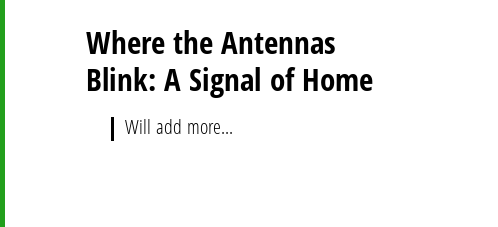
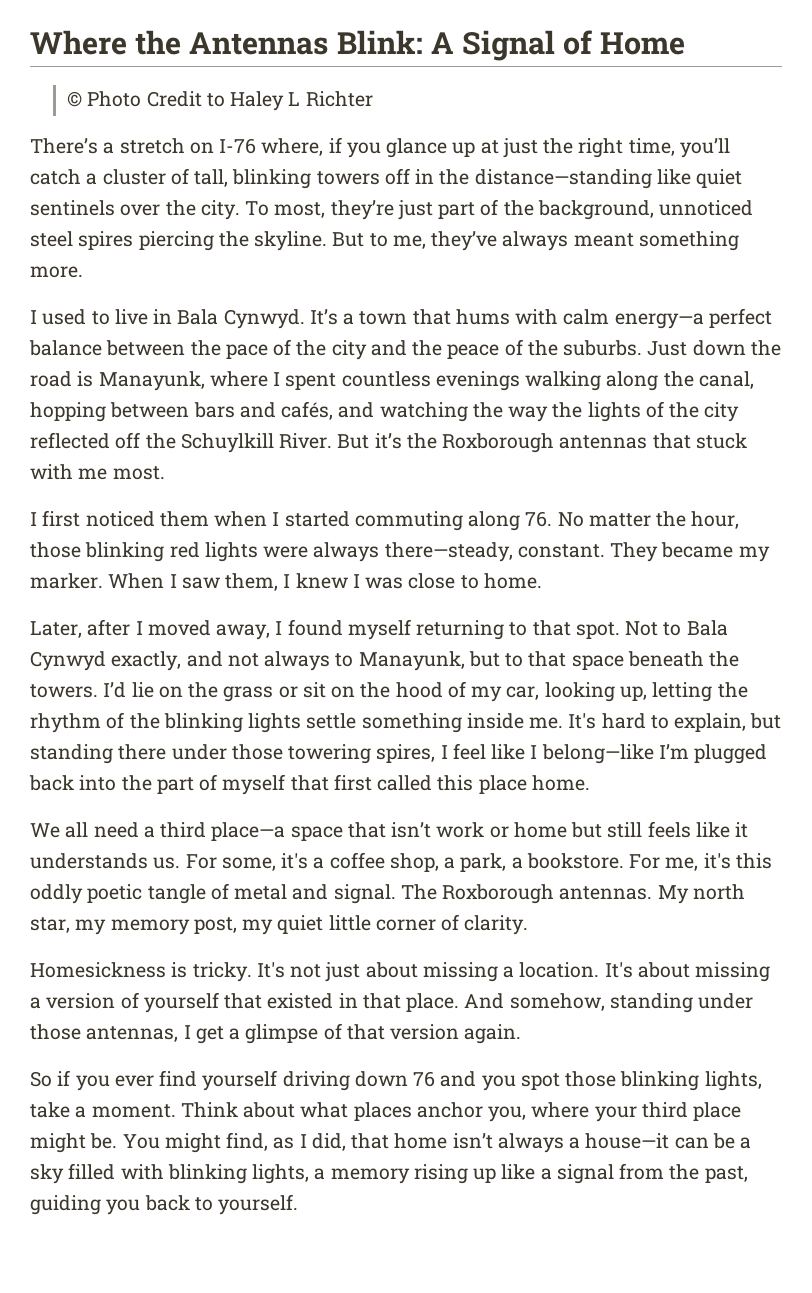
- Will add more...
+ © Photo Credit to Haley L Richter
+ There’s a stretch on I-76 where, if you glance up at just the right time, you’ll catch a cluster of tall, blinking towers off in the distance—standing like quiet sentinels over the city. To most, they’re just part of the background, unnoticed steel spires piercing the skyline. But to me, they’ve always meant something more.
+ I used to live in Bala Cynwyd. It’s a town that hums with calm energy—a perfect balance between the pace of the city and the peace of the suburbs. Just down the road is Manayunk, where I spent countless evenings walking along the canal, hopping between bars and cafés, and watching the way the lights of the city reflected off the Schuylkill River. But it’s the Roxborough antennas that stuck with me most.
+ I first noticed them when I started commuting along 76. No matter the hour, those blinking red lights were always there—steady, constant. They became my marker. When I saw them, I knew I was close to home.
+ Later, after I moved away, I found myself returning to that spot. Not to Bala Cynwyd exactly, and not always to Manayunk, but to that space beneath the towers. I’d lie on the grass or sit on the hood of my car, looking up, letting the rhythm of the blinking lights settle something inside me. It's hard to explain, but standing there under those towering spires, I feel like I belong—like I’m plugged back into the part of myself that first called this place home.
+ We all need a third place—a space that isn’t work or home but still feels like it understands us. For some, it's a coffee shop, a park, a bookstore. For me, it's this oddly poetic tangle of metal and signal. The Roxborough antennas. My north star, my memory post, my quiet little corner of clarity.
+ Homesickness is tricky. It's not just about missing a location. It's about missing a version of yourself that existed in that place. And somehow, standing under those antennas, I get a glimpse of that version again.
+ So if you ever find yourself driving down 76 and you spot those blinking lights, take a moment. Think about what places anchor you, where your third place might be. You might find, as I did, that home isn’t always a house—it can be a sky filled with blinking lights, a memory rising up like a signal from the past, guiding you back to yourself.

